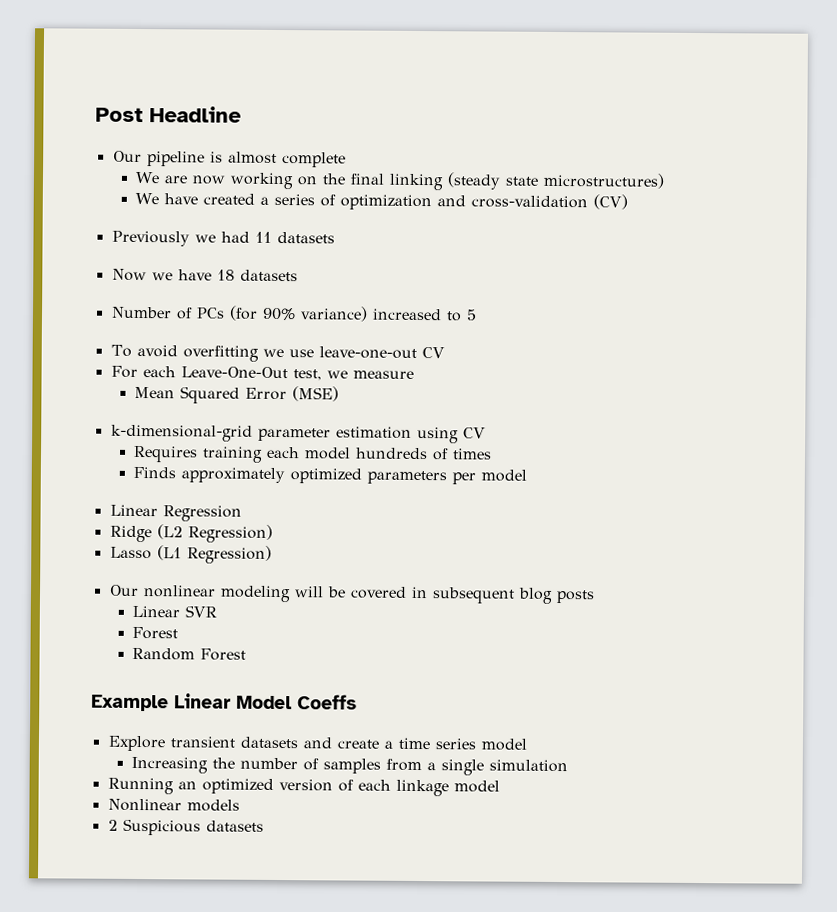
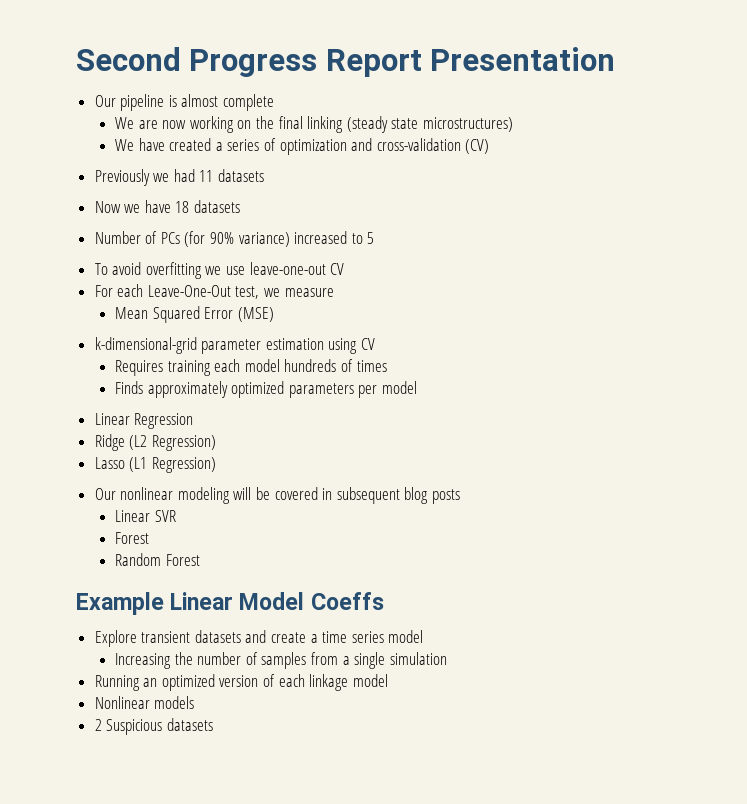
- Post Headline
+ Second Progress Report Presentation

